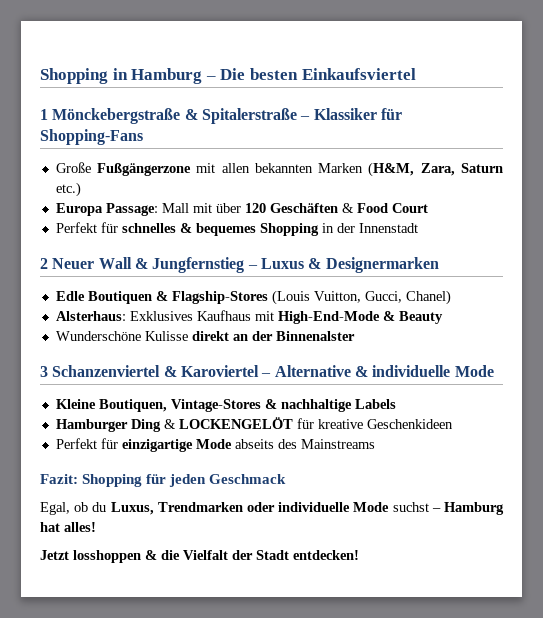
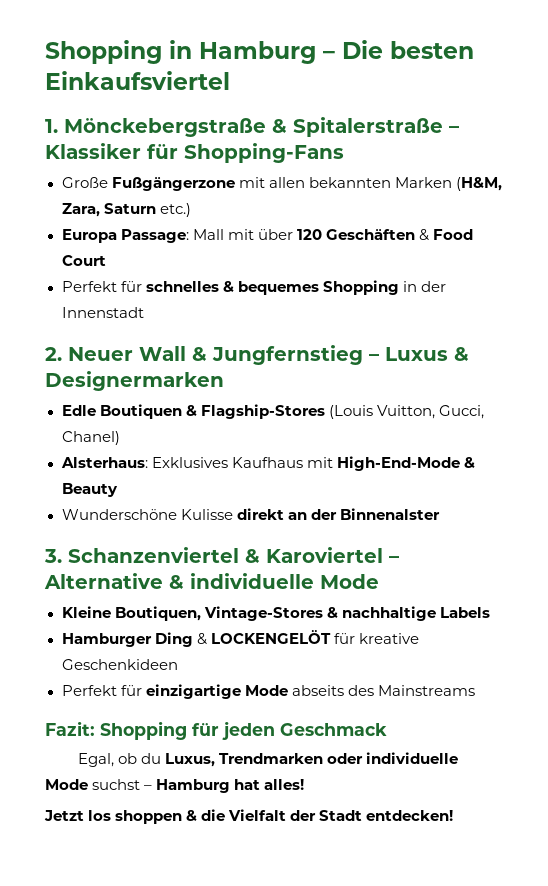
- 1 Mönckebergstraße & Spitalerstraße – Klassiker für Shopping-Fans
+ 1. Mönckebergstraße & Spitalerstraße – Klassiker für Shopping-Fans
- 2 Neuer Wall & Jungfernstieg – Luxus & Designermarken
+ 2. Neuer Wall & Jungfernstieg – Luxus & Designermarken
- 3 Schanzenviertel & Karoviertel – Alternative & individuelle Mode
+ 3. Schanzenviertel & Karoviertel – Alternative & individuelle Mode
- Jetzt losshoppen & die Vielfalt der Stadt entdecken!
+ Jetzt los shoppen & die Vielfalt der Stadt entdecken!

